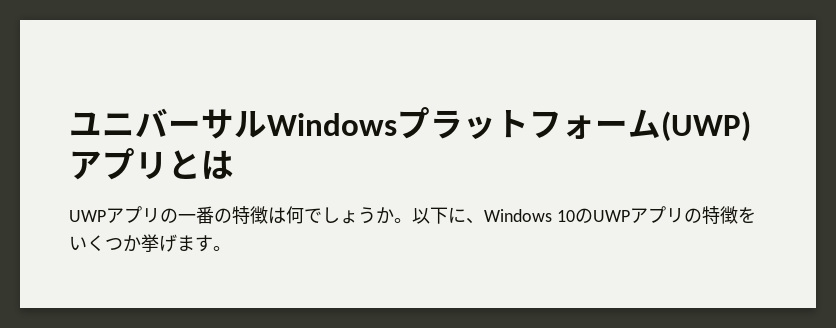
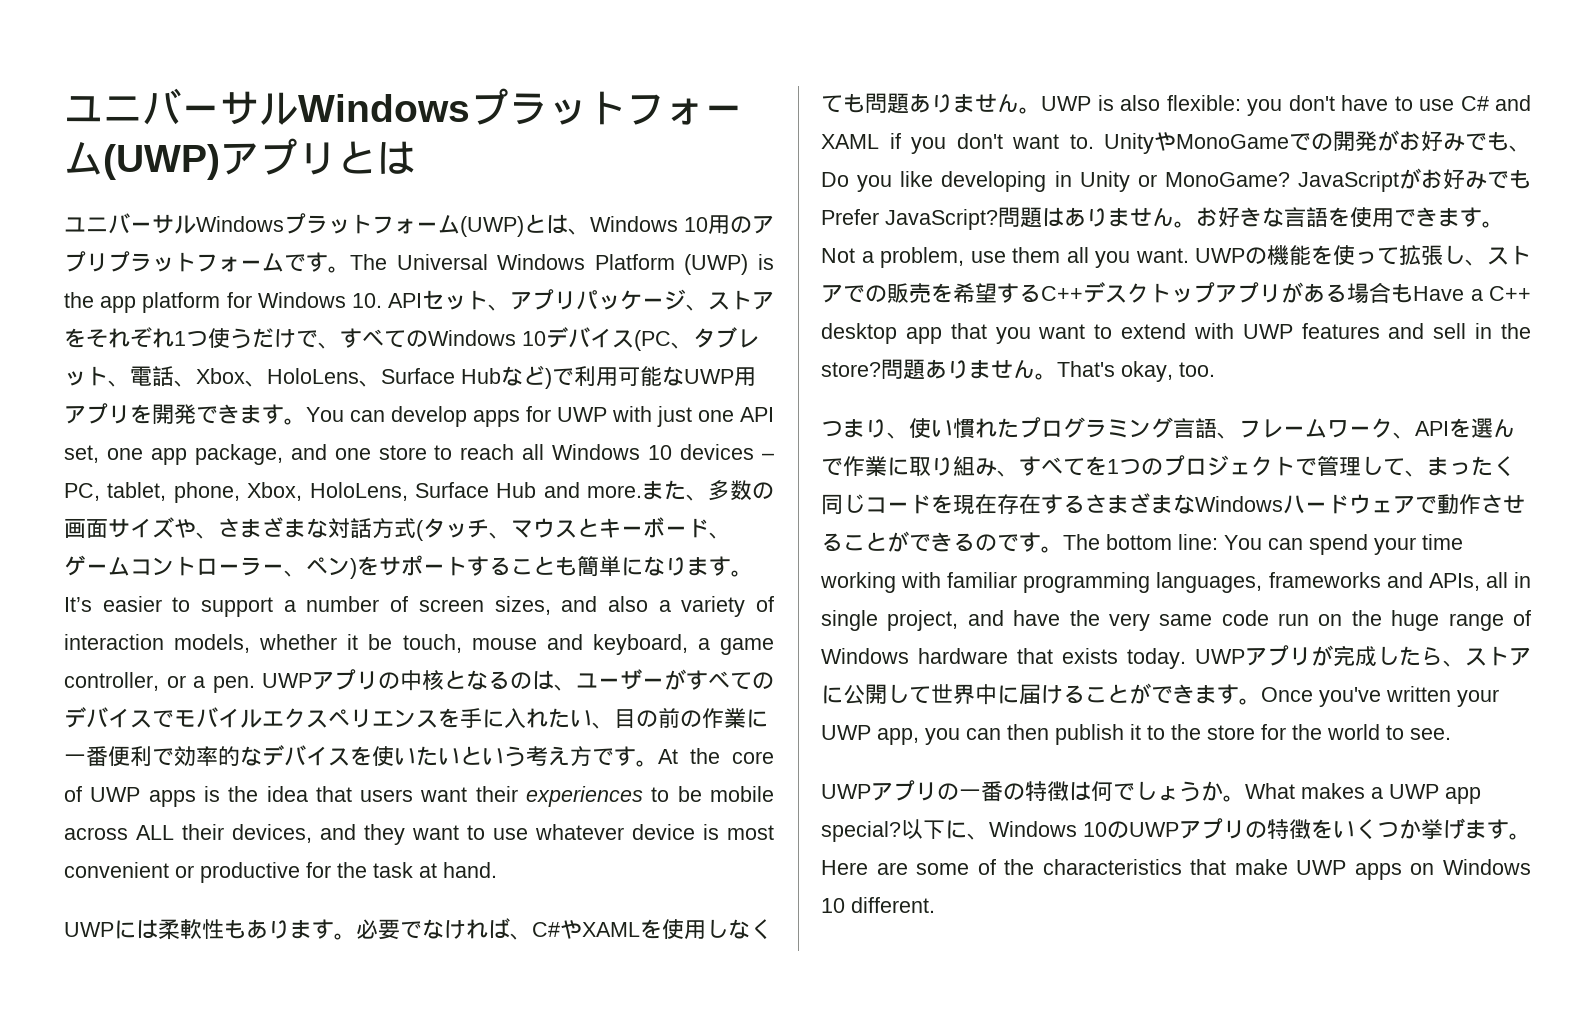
+ ユニバーサルWindowsプラットフォーム(UWP)とは、Windows 10用のアプリプラットフォームです。The Universal Windows Platform (UWP) is the app platform for Windows 10. APIセット、アプリパッケージ、ストアをそれぞれ1つ使うだけで、すべてのWindows 10デバイス(PC、タブレット、電話、Xbox、HoloLens、Surface Hubなど)で利用可能なUWP用アプリを開発できます。You can develop apps for UWP with just one API set, one app package, and one store to reach all Windows 10 devices – PC, tablet, phone, Xbox, HoloLens, Surface Hub and more.また、多数の画面サイズや、さまざまな対話方式(タッチ、マウスとキーボード、ゲームコントローラー、ペン)をサポートすることも簡単になります。It’s easier to support a number of screen sizes, and also a variety of interaction models, whether it be touch, mouse and keyboard, a game controller, or a pen. UWPアプリの中核となるのは、ユーザーがすべてのデバイスでモバイルエクスペリエンスを手に入れたい、目の前の作業に一番便利で効率的なデバイスを使いたいという考え方です。At the core of UWP apps is the idea that users want their experiences to be mobile across ALL their devices, and they want to use whatever device is most convenient or productive for the task at hand.
+ UWPには柔軟性もあります。必要でなければ、C#やXAMLを使用しなくても問題ありません。UWP is also flexible: you don't have to use C# and XAML if you don't want to. UnityやMonoGameでの開発がお好みでも、Do you like developing in Unity or MonoGame? JavaScriptがお好みでもPrefer JavaScript?問題はありません。お好きな言語を使用できます。Not a problem, use them all you want. UWPの機能を使って拡張し、ストアでの販売を希望するC++デスクトップアプリがある場合もHave a C++ desktop app that you want to extend with UWP features and sell in the store?問題ありません。That's okay, too.
+ つまり、使い慣れたプログラミング言語、フレームワーク、APIを選んで作業に取り組み、すべてを1つのプロジェクトで管理して、まったく同じコードを現在存在するさまざまなWindowsハードウェアで動作させることができるのです。The bottom line: You can spend your time working with familiar programming languages, frameworks and APIs, all in single project, and have the very same code run on the huge range of Windows hardware that exists today. UWPアプリが完成したら、ストアに公開して世界中に届けることができます。Once you've written your UWP app, you can then publish it to the store for the world to see.
+ What makes a UWP app special?
+ Here are some of the characteristics that make UWP apps on Windows 10 different.

